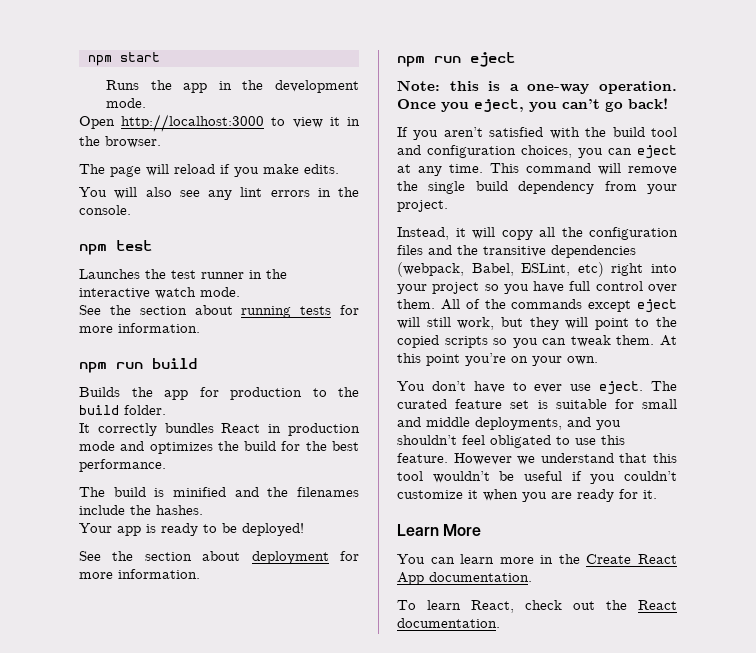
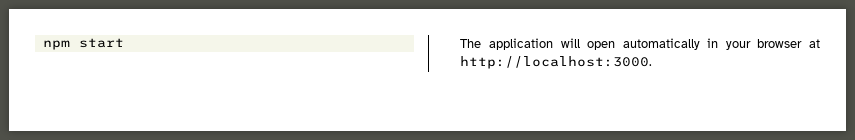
- Runs the app in the development mode.
- Open http://localhost:3000 to view it in the browser.
- The page will reload if you make edits.
- You will also see any lint errors in the console.
- npm test
- Launches the test runner in the interactive watch mode.
- See the section about running tests for more information.
- npm run build
- Builds the app for production to the build folder.
- It correctly bundles React in production mode and optimizes the build for the best performance.
- The build is minified and the filenames include the hashes.
- Your app is ready to be deployed!
- See the section about deployment for more information.
- npm run eject
- Note: this is a one-way operation. Once you eject, you can’t go back!
- If you aren’t satisfied with the build tool and configuration choices, you can eject at any time. This command will remove the single build dependency from your project.
- Instead, it will copy all the configuration files and the transitive dependencies (webpack, Babel, ESLint, etc) right into your project so you have full control over them. All of the commands except eject will still work, but they will point to the copied scripts so you can tweak them. At this point you’re on your own.
- You don’t have to ever use eject. The curated feature set is suitable for small and middle deployments, and you shouldn’t feel obligated to use this feature. However we understand that this tool wouldn’t be useful if you couldn’t customize it when you are ready for it.
- Learn More
- You can learn more in the Create React App documentation.
- To learn React, check out the React documentation.
+ The application will open automatically in your browser at http://localhost:3000.

